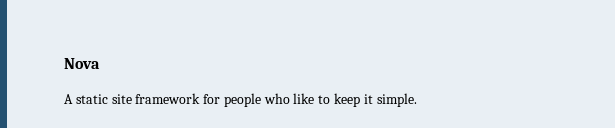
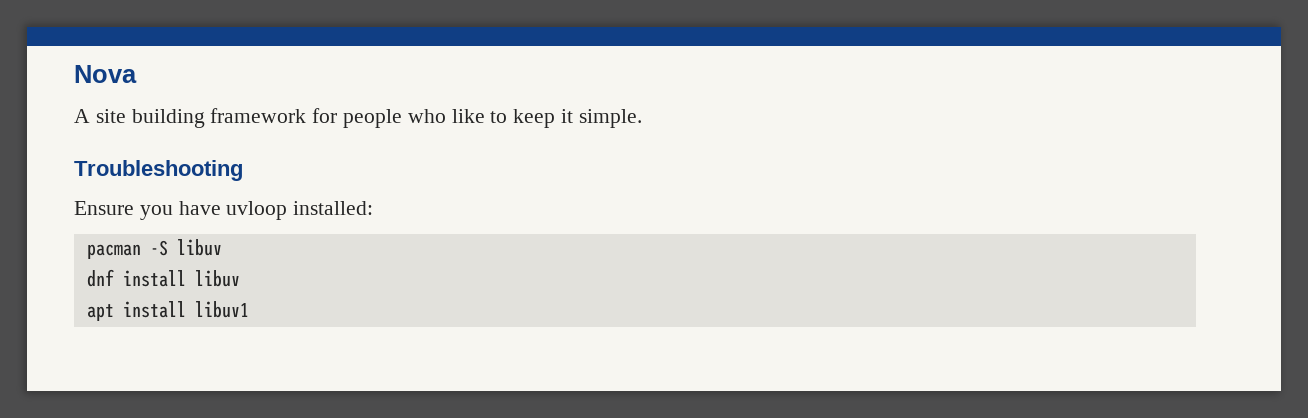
- A static site framework for people who like to keep it simple.
+ A site building framework for people who like to keep it simple.
+ Troubleshooting
+ Ensure you have uvloop installed:
+ pacman -S libuv
+ dnf install libuv
+ apt install libuv1

